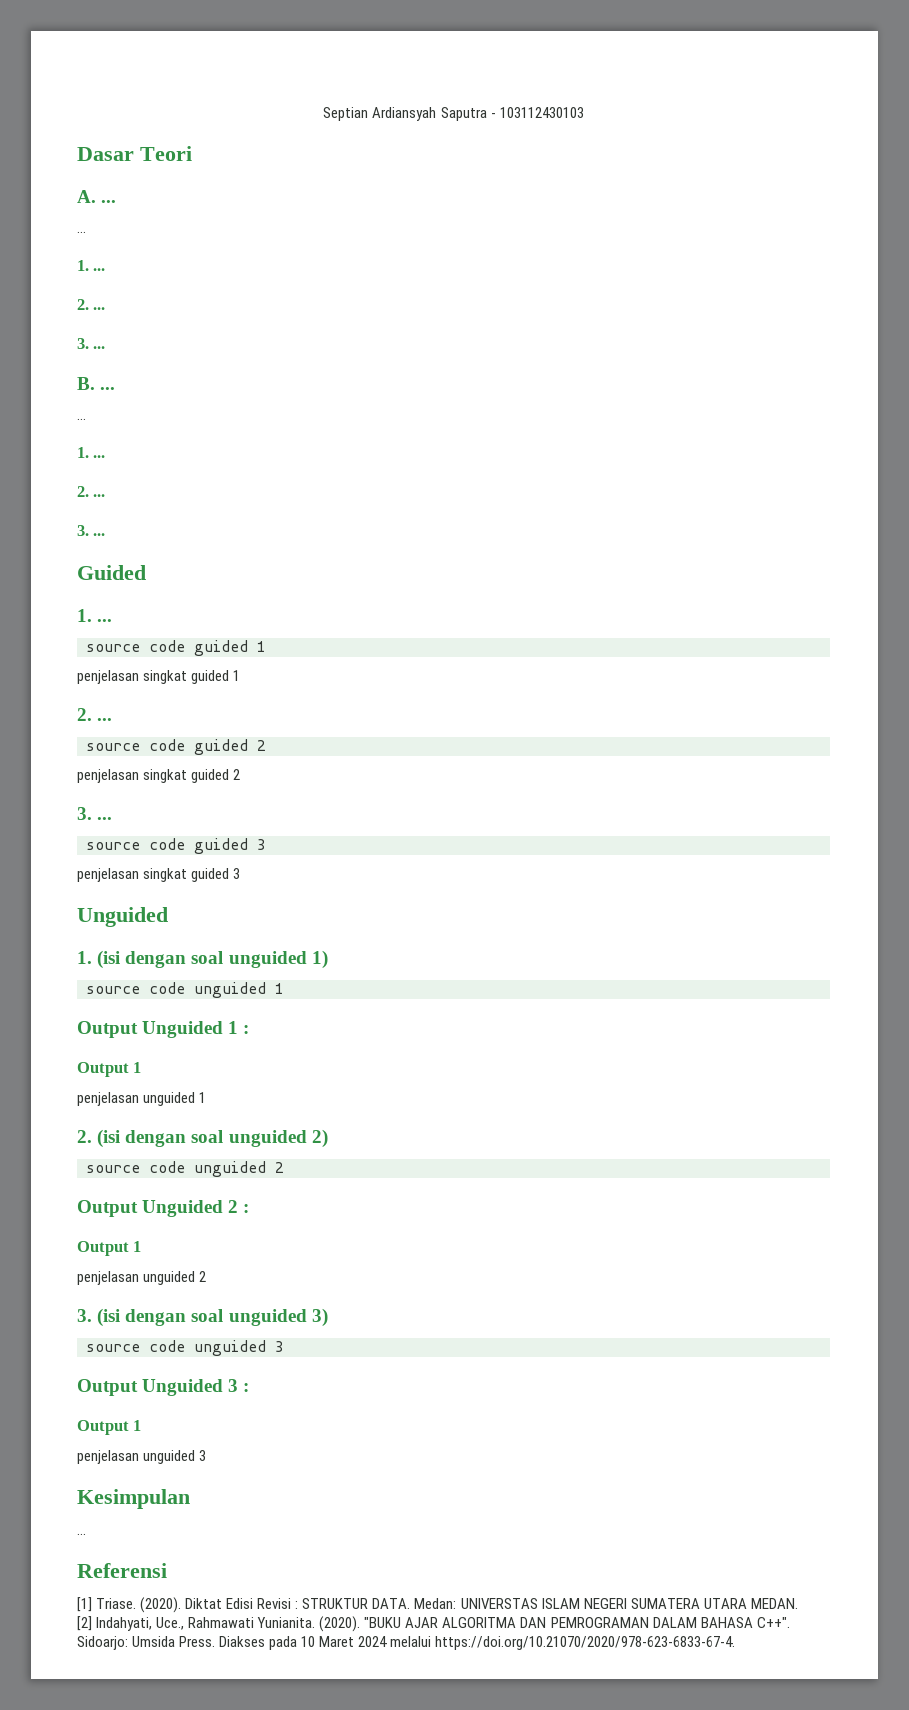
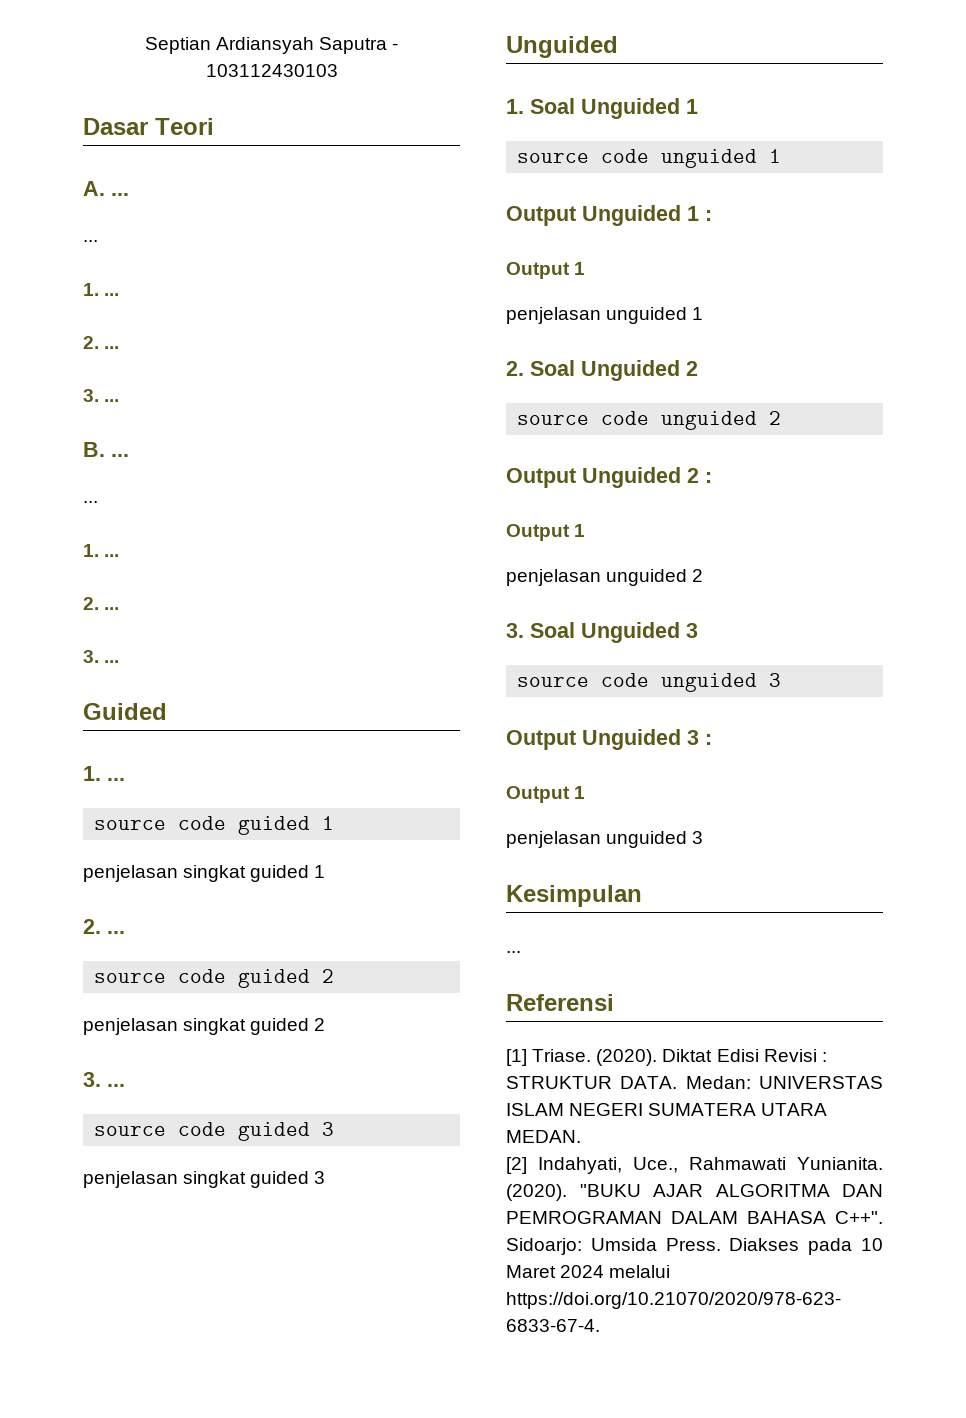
- 1. (isi dengan soal unguided 1)
+ 1. Soal Unguided 1
- 2. (isi dengan soal unguided 2)
+ 2. Soal Unguided 2
- 3. (isi dengan soal unguided 3)
+ 3. Soal Unguided 3

